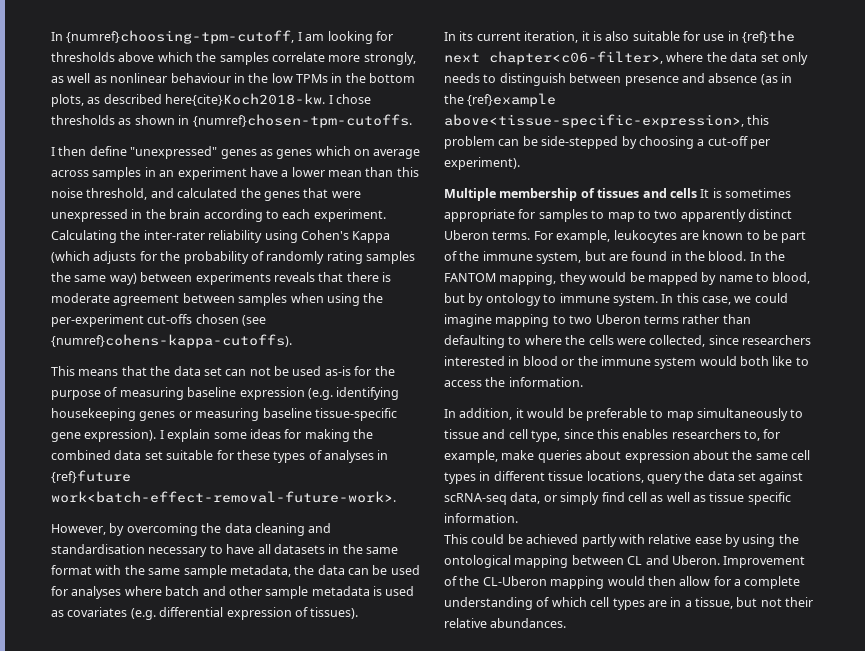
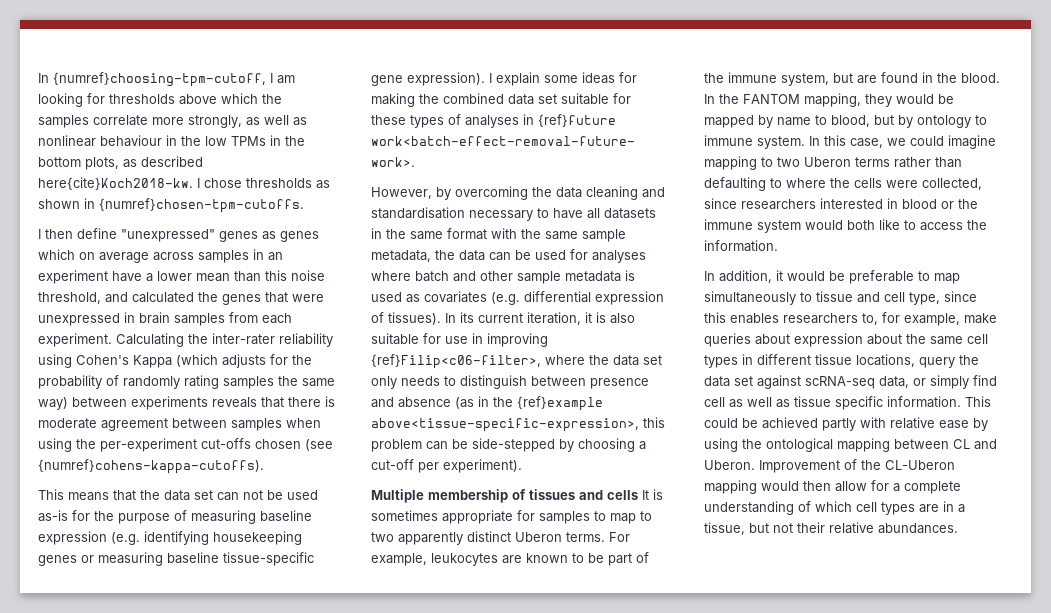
- I then define "unexpressed" genes as genes which on average across samples in an experiment have a lower mean than this noise threshold, and calculated the genes that were unexpressed in the brain according to each experiment.
+ I then define "unexpressed" genes as genes which on average across samples in an experiment have a lower mean than this noise threshold, and calculated the genes that were unexpressed in brain samples from each experiment.
- However, by overcoming the data cleaning and standardisation necessary to have all datasets in the same format with the same sample metadata, the data can be used for analyses where batch and other sample metadata is used as covariates (e.g. differential expression of tissues).
- In its current iteration, it is also suitable for use in {ref}the next chapter<c06-filter>, where the data set only needs to distinguish between presence and absence (as in the {ref}example above<tissue-specific-expression>, this problem can be side-stepped by choosing a cut-off per experiment).
+ However, by overcoming the data cleaning and standardisation necessary to have all datasets in the same format with the same sample metadata, the data can be used for analyses where batch and other sample metadata is used as covariates (e.g. differential expression of tissues). In its current iteration, it is also suitable for use in improving {ref}Filip<c06-filter>, where the data set only needs to distinguish between presence and absence (as in the {ref}example above<tissue-specific-expression>, this problem can be side-stepped by choosing a cut-off per experiment).
- In addition, it would be preferable to map simultaneously to tissue and cell type, since this enables researchers to, for example, make queries about expression about the same cell types in different tissue locations, query the data set against scRNA-seq data, or simply find cell as well as tissue specific information.
- This could be achieved partly with relative ease by using the ontological mapping between CL and Uberon.
+ In addition, it would be preferable to map simultaneously to tissue and cell type, since this enables researchers to, for example, make queries about expression about the same cell types in different tissue locations, query the data set against scRNA-seq data, or simply find cell as well as tissue specific information. This could be achieved partly with relative ease by using the ontological mapping between CL and Uberon.

